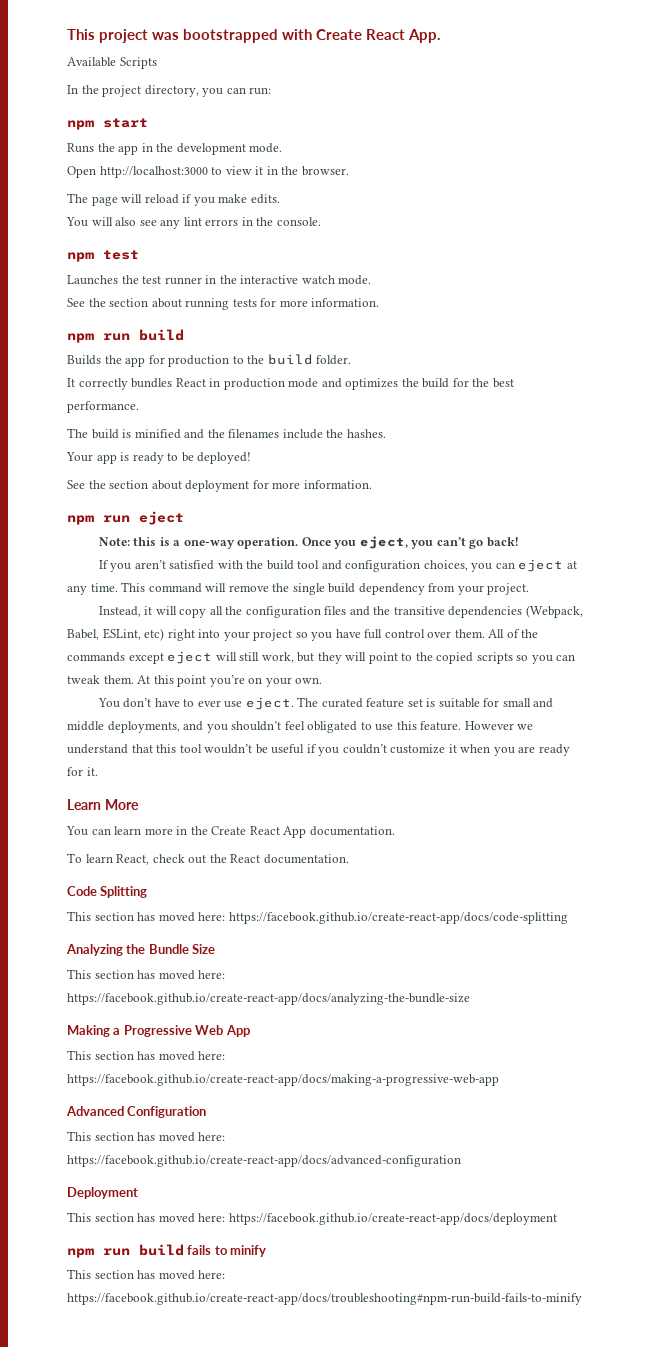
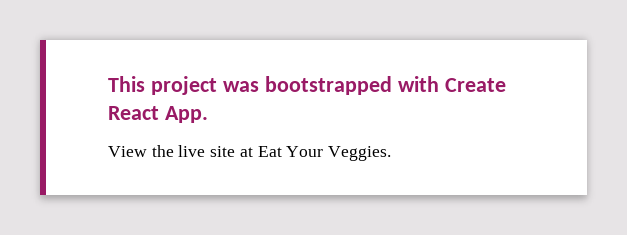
- Available Scripts
- In the project directory, you can run:
- npm start
- Runs the app in the development mode.
- Open http://localhost:3000 to view it in the browser.
- The page will reload if you make edits.
- You will also see any lint errors in the console.
- npm test
- Launches the test runner in the interactive watch mode.
- See the section about running tests for more information.
- npm run build
- Builds the app for production to the build folder.
- It correctly bundles React in production mode and optimizes the build for the best performance.
- The build is minified and the filenames include the hashes.
- Your app is ready to be deployed!
- See the section about deployment for more information.
- npm run eject
- Note: this is a one-way operation. Once you eject, you can’t go back!
- If you aren’t satisfied with the build tool and configuration choices, you can eject at any time. This command will remove the single build dependency from your project.
- Instead, it will copy all the configuration files and the transitive dependencies (Webpack, Babel, ESLint, etc) right into your project so you have full control over them. All of the commands except eject will still work, but they will point to the copied scripts so you can tweak them. At this point you’re on your own.
- You don’t have to ever use eject. The curated feature set is suitable for small and middle deployments, and you shouldn’t feel obligated to use this feature. However we understand that this tool wouldn’t be useful if you couldn’t customize it when you are ready for it.
- Learn More
- You can learn more in the Create React App documentation.
- To learn React, check out the React documentation.
- Code Splitting
- This section has moved here: https://facebook.github.io/create-react-app/docs/code-splitting
- Analyzing the Bundle Size
- This section has moved here: https://facebook.github.io/create-react-app/docs/analyzing-the-bundle-size
- Making a Progressive Web App
- This section has moved here: https://facebook.github.io/create-react-app/docs/making-a-progressive-web-app
- Advanced Configuration
- This section has moved here: https://facebook.github.io/create-react-app/docs/advanced-configuration
- Deployment
- This section has moved here: https://facebook.github.io/create-react-app/docs/deployment
- npm run build fails to minify
- This section has moved here: https://facebook.github.io/create-react-app/docs/troubleshooting#npm-run-build-fails-to-minify
+ View the live site at Eat Your Veggies.

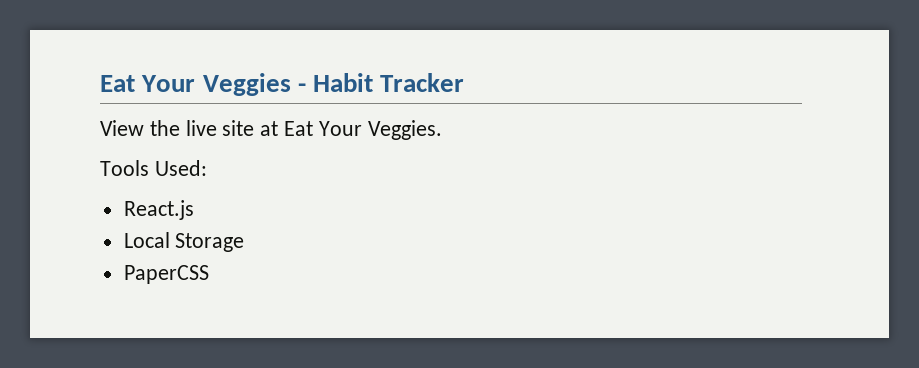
- This project was bootstrapped with Create React App.
+ Eat Your Veggies - Habit Tracker
+ Tools Used:
+ React.js
+ Local Storage
+ PaperCSS

